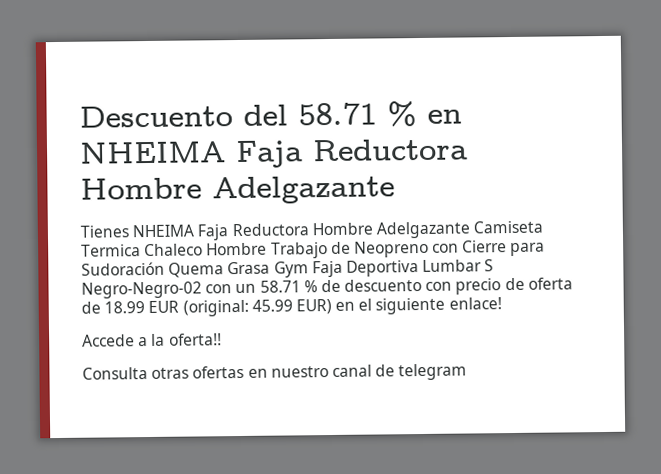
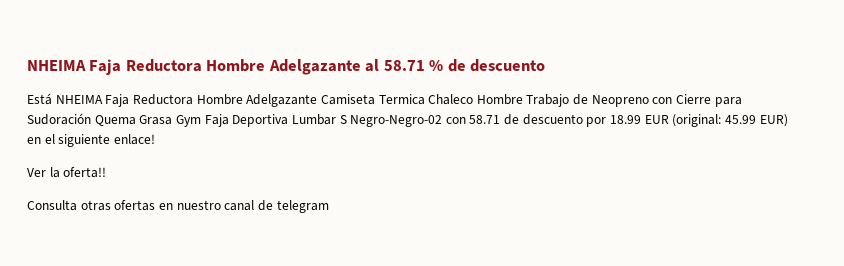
- Descuento del 58.71 % en NHEIMA Faja Reductora Hombre Adelgazante
- Tienes NHEIMA Faja Reductora Hombre Adelgazante Camiseta Termica Chaleco Hombre Trabajo de Neopreno con Cierre para Sudoración Quema Grasa Gym Faja Deportiva Lumbar S Negro-Negro-02 con un 58.71 % de descuento con precio de oferta de 18.99 EUR (original: 45.99 EUR) en el siguiente enlace!
+ NHEIMA Faja Reductora Hombre Adelgazante al 58.71 % de descuento
+ Está NHEIMA Faja Reductora Hombre Adelgazante Camiseta Termica Chaleco Hombre Trabajo de Neopreno con Cierre para Sudoración Quema Grasa Gym Faja Deportiva Lumbar S Negro-Negro-02 con 58.71 de descuento por 18.99 EUR (original: 45.99 EUR) en el siguiente enlace!
- Accede a la oferta!!
+ Ver la oferta!!

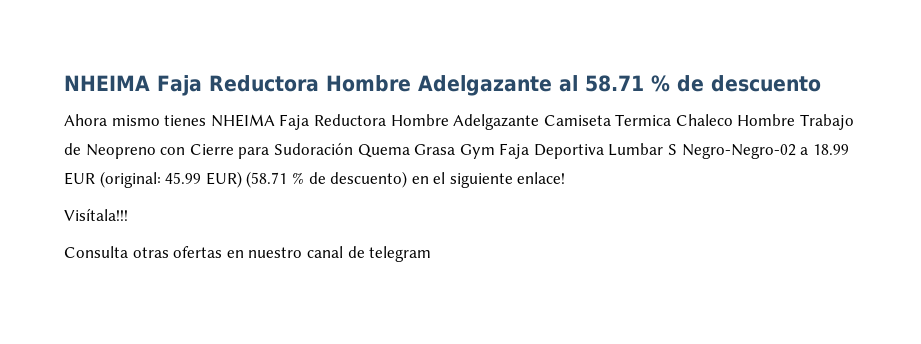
- Está NHEIMA Faja Reductora Hombre Adelgazante Camiseta Termica Chaleco Hombre Trabajo de Neopreno con Cierre para Sudoración Quema Grasa Gym Faja Deportiva Lumbar S Negro-Negro-02 con 58.71 de descuento por 18.99 EUR (original: 45.99 EUR) en el siguiente enlace!
+ Ahora mismo tienes NHEIMA Faja Reductora Hombre Adelgazante Camiseta Termica Chaleco Hombre Trabajo de Neopreno con Cierre para Sudoración Quema Grasa Gym Faja Deportiva Lumbar S Negro-Negro-02 a 18.99 EUR (original: 45.99 EUR) (58.71 % de descuento) en el siguiente enlace!
- Ver la oferta!!
+ Visítala!!!

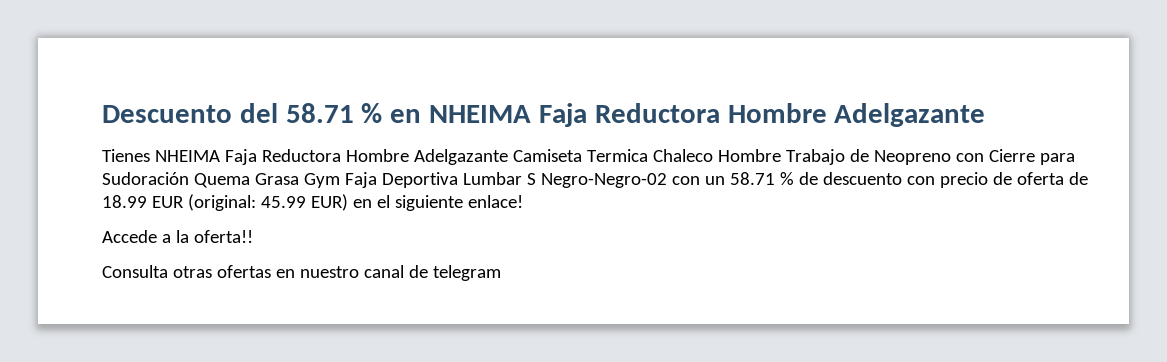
- NHEIMA Faja Reductora Hombre Adelgazante al 58.71 % de descuento
- Ahora mismo tienes NHEIMA Faja Reductora Hombre Adelgazante Camiseta Termica Chaleco Hombre Trabajo de Neopreno con Cierre para Sudoración Quema Grasa Gym Faja Deportiva Lumbar S Negro-Negro-02 a 18.99 EUR (original: 45.99 EUR) (58.71 % de descuento) en el siguiente enlace!
+ Descuento del 58.71 % en NHEIMA Faja Reductora Hombre Adelgazante
+ Tienes NHEIMA Faja Reductora Hombre Adelgazante Camiseta Termica Chaleco Hombre Trabajo de Neopreno con Cierre para Sudoración Quema Grasa Gym Faja Deportiva Lumbar S Negro-Negro-02 con un 58.71 % de descuento con precio de oferta de 18.99 EUR (original: 45.99 EUR) en el siguiente enlace!
- Visítala!!!
+ Accede a la oferta!!

